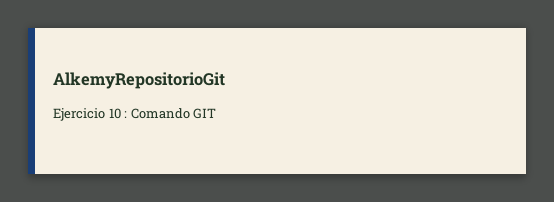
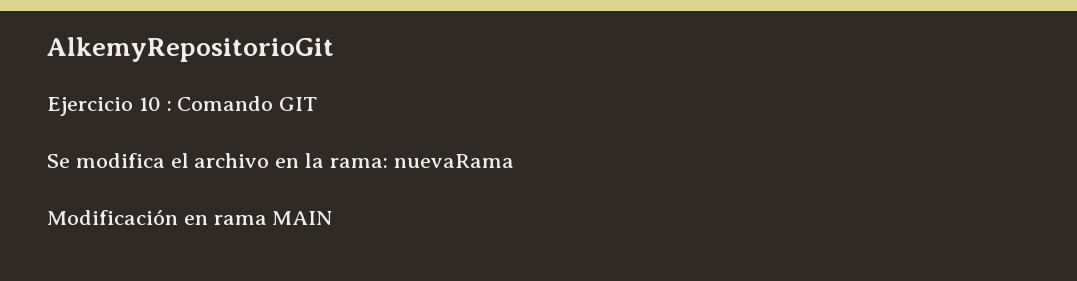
+ Se modifica el archivo en la rama: nuevaRama
+ Modificación en rama MAIN

